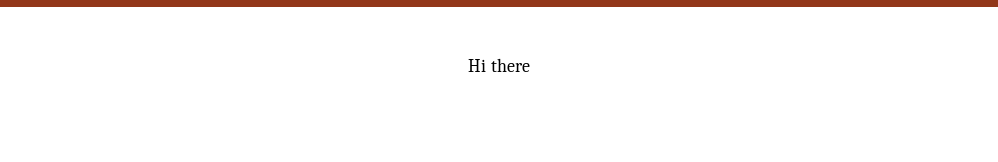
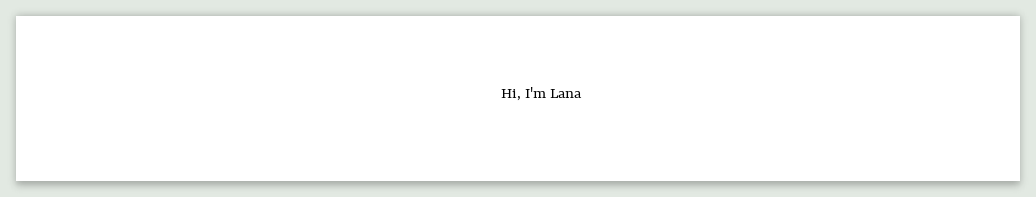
- Hi there
+ Hi, I'm Lana

